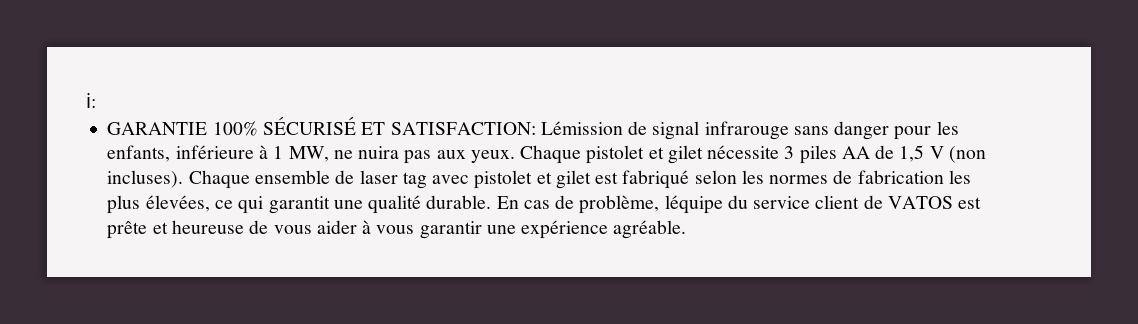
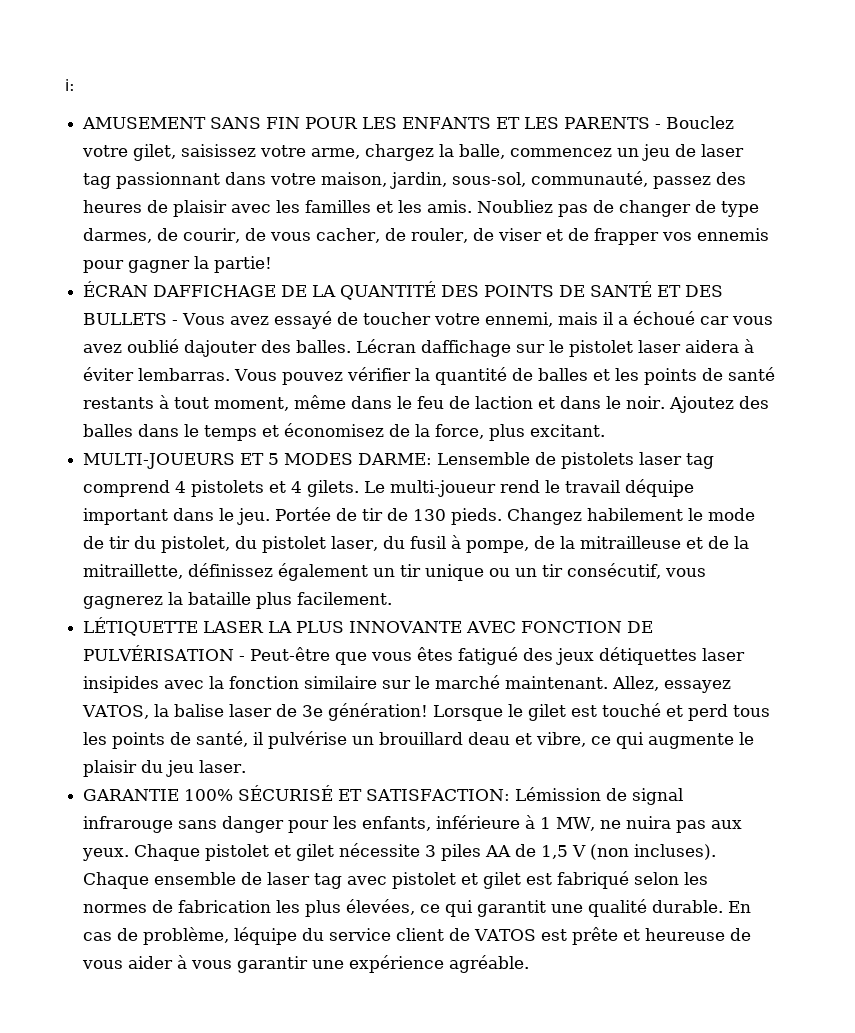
+ AMUSEMENT SANS FIN POUR LES ENFANTS ET LES PARENTS - Bouclez votre gilet, saisissez votre arme, chargez la balle, commencez un jeu de laser tag passionnant dans votre maison, jardin, sous-sol, communauté, passez des heures de plaisir avec les familles et les amis. Noubliez pas de changer de type darmes, de courir, de vous cacher, de rouler, de viser et de frapper vos ennemis pour gagner la partie!
+ ÉCRAN DAFFICHAGE DE LA QUANTITÉ DES POINTS DE SANTÉ ET DES BULLETS - Vous avez essayé de toucher votre ennemi, mais il a échoué car vous avez oublié dajouter des balles. Lécran daffichage sur le pistolet laser aidera à éviter lembarras. Vous pouvez vérifier la quantité de balles et les points de santé restants à tout moment, même dans le feu de laction et dans le noir. Ajoutez des balles dans le temps et économisez de la force, plus excitant.
+ MULTI-JOUEURS ET 5 MODES DARME: Lensemble de pistolets laser tag comprend 4 pistolets et 4 gilets. Le multi-joueur rend le travail déquipe important dans le jeu. Portée de tir de 130 pieds. Changez habilement le mode de tir du pistolet, du pistolet laser, du fusil à pompe, de la mitrailleuse et de la mitraillette, définissez également un tir unique ou un tir consécutif, vous gagnerez la bataille plus facilement.
+ LÉTIQUETTE LASER LA PLUS INNOVANTE AVEC FONCTION DE PULVÉRISATION - Peut-être que vous êtes fatigué des jeux détiquettes laser insipides avec la fonction similaire sur le marché maintenant. Allez, essayez VATOS, la balise laser de 3e génération! Lorsque le gilet est touché et perd tous les points de santé, il pulvérise un brouillard deau et vibre, ce qui augmente le plaisir du jeu laser.

